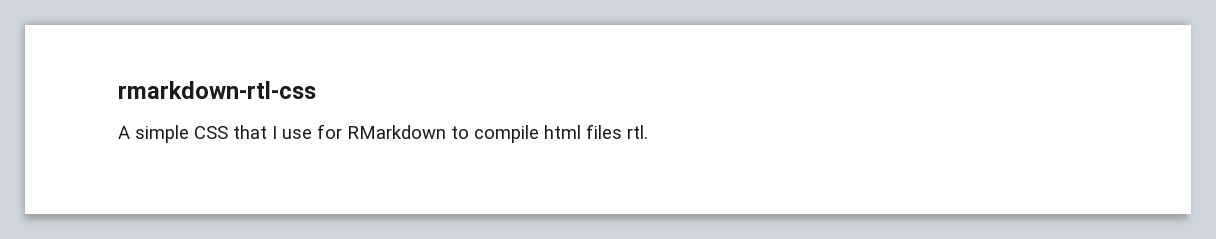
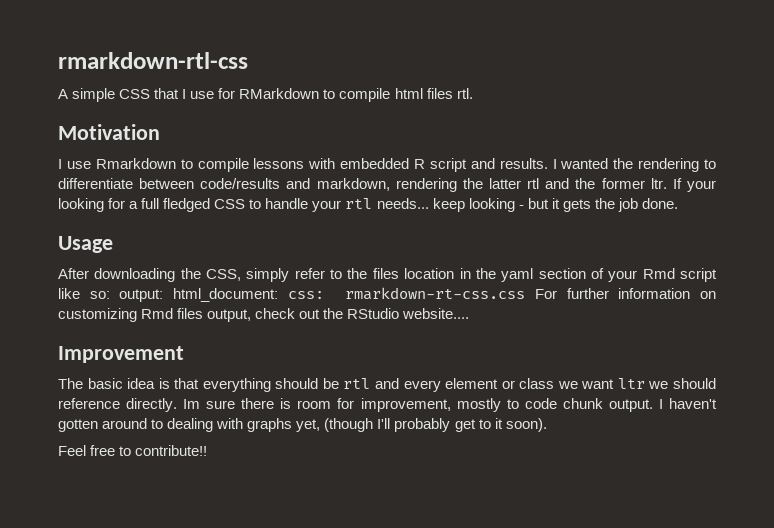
+ Motivation
+ I use Rmarkdown to compile lessons with embedded R script and results. I wanted the rendering to differentiate between code/results and markdown, rendering the latter rtl and the former ltr. If your looking for a full fledged CSS to handle your rtl needs... keep looking - but it gets the job done.
+ Usage
+ After downloading the CSS, simply refer to the files location in the yaml section of your Rmd script like so: output: html_document: css: rmarkdown-rt-css.css For further information on customizing Rmd files output, check out the RStudio website....
+ Improvement
+ The basic idea is that everything should be rtl and every element or class we want ltr we should reference directly. Im sure there is room for improvement, mostly to code chunk output. I haven't gotten around to dealing with graphs yet, (though I'll probably get to it soon).
+ Feel free to contribute!!

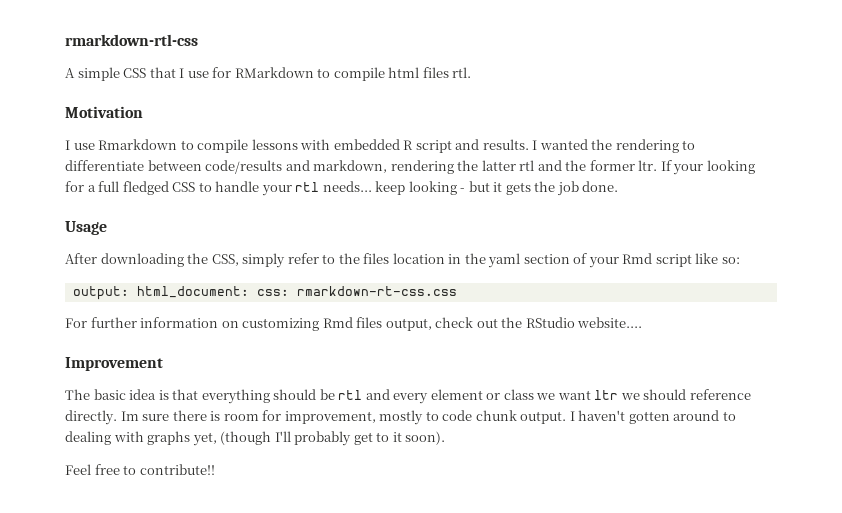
- After downloading the CSS, simply refer to the files location in the yaml section of your Rmd script like so: output: html_document: css: rmarkdown-rt-css.css For further information on customizing Rmd files output, check out the RStudio website....
+ After downloading the CSS, simply refer to the files location in the yaml section of your Rmd script like so:
+ output: html_document: css: rmarkdown-rt-css.css
+ For further information on customizing Rmd files output, check out the RStudio website....

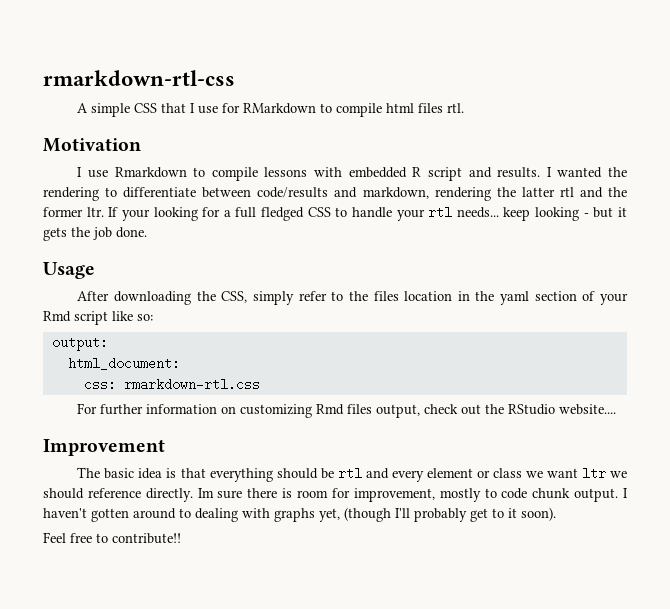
- output: html_document: css: rmarkdown-rt-css.css
+ output:
+ html_document:
+ css: rmarkdown-rtl.css

